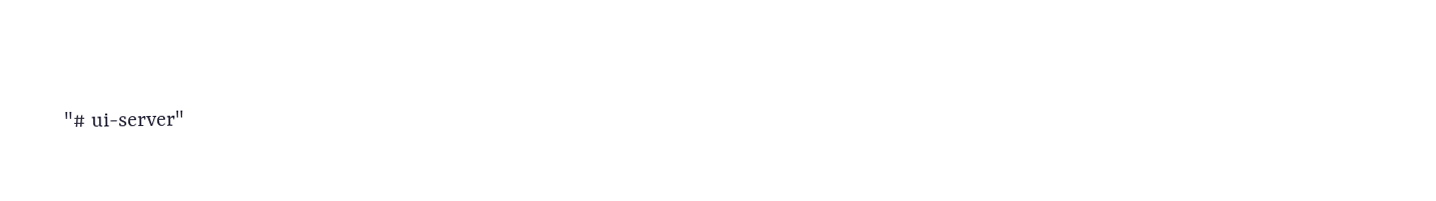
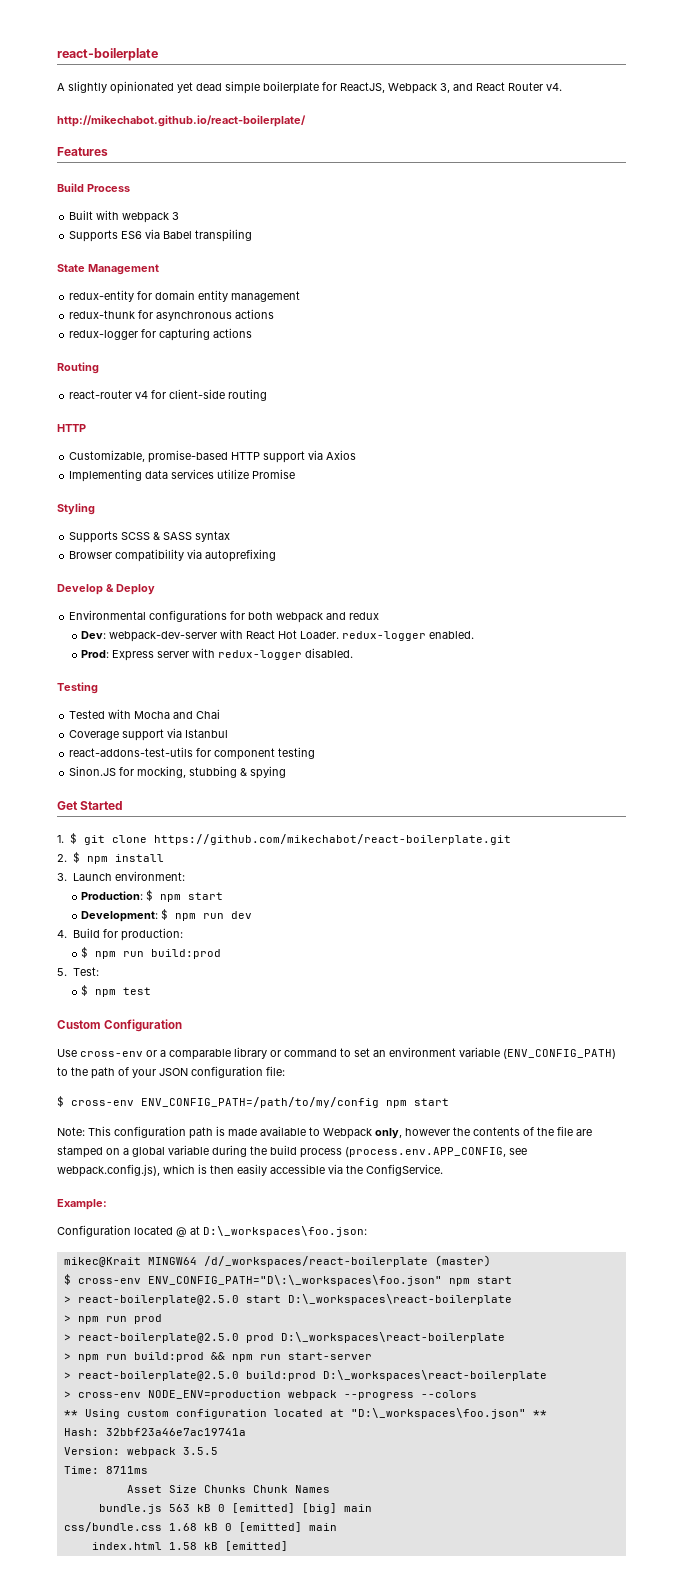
- "# ui-server"
+ react-boilerplate
+ A slightly opinionated yet dead simple boilerplate for ReactJS, Webpack 3, and React Router v4.
+ http://mikechabot.github.io/react-boilerplate/
+ Features
+ Build Process
+ Built with webpack 3
+ Supports ES6 via Babel transpiling
+ State Management
+ redux-entity for domain entity management
+ redux-thunk for asynchronous actions
+ redux-logger for capturing actions
+ Routing
+ react-router v4 for client-side routing
+ HTTP
+ Customizable, promise-based HTTP support via Axios
+ Implementing data services utilize Promise
+ Styling
+ Supports SCSS & SASS syntax
+ Browser compatibility via autoprefixing
+ Develop & Deploy
+ Environmental configurations for both webpack and redux
+ Dev: webpack-dev-server with React Hot Loader. redux-logger enabled.
+ Prod: Express server with redux-logger disabled.
+ Testing
+ Tested with Mocha and Chai
+ Coverage support via Istanbul
+ react-addons-test-utils for component testing
+ Sinon.JS for mocking, stubbing & spying
+ Get Started
+ 1. $ git clone https://github.com/mikechabot/react-boilerplate.git
+ 2. $ npm install
+ 3. Launch environment:
+ Production: $ npm start
+ Development: $ npm run dev
+ 4. Build for production:
+ $ npm run build:prod
+ 5. Test:
+ $ npm test
+ Custom Configuration
+ Use cross-env or a comparable library or command to set an environment variable (ENV_CONFIG_PATH) to the path of your JSON configuration file:
+ $ cross-env ENV_CONFIG_PATH=/path/to/my/config npm start
+ Note: This configuration path is made available to Webpack only, however the contents of the file are stamped on a global variable during the build process (process.env.APP_CONFIG, see webpack.config.js), which is then easily accessible via the ConfigService.
+ Example:
+ Configuration located @ at D:\_workspaces\foo.json:
+ mikec@Krait MINGW64 /d/_workspaces/react-boilerplate (master)
+ $ cross-env ENV_CONFIG_PATH="D\:\_workspaces\foo.json" npm start
+ > react-boilerplate@2.5.0 start D:\_workspaces\react-boilerplate
+ > npm run prod
+ > react-boilerplate@2.5.0 prod D:\_workspaces\react-boilerplate
+ > npm run build:prod && npm run start-server
+ > react-boilerplate@2.5.0 build:prod D:\_workspaces\react-boilerplate
+ > cross-env NODE_ENV=production webpack --progress --colors
+ ** Using custom configuration located at "D:\_workspaces\foo.json" **
+ Hash: 32bbf23a46e7ac19741a
+ Version: webpack 3.5.5
+ Time: 8711ms
+ Asset Size Chunks Chunk Names
+ bundle.js 563 kB 0 [emitted] [big] main
+ css/bundle.css 1.68 kB 0 [emitted] main
+ index.html 1.58 kB [emitted]

